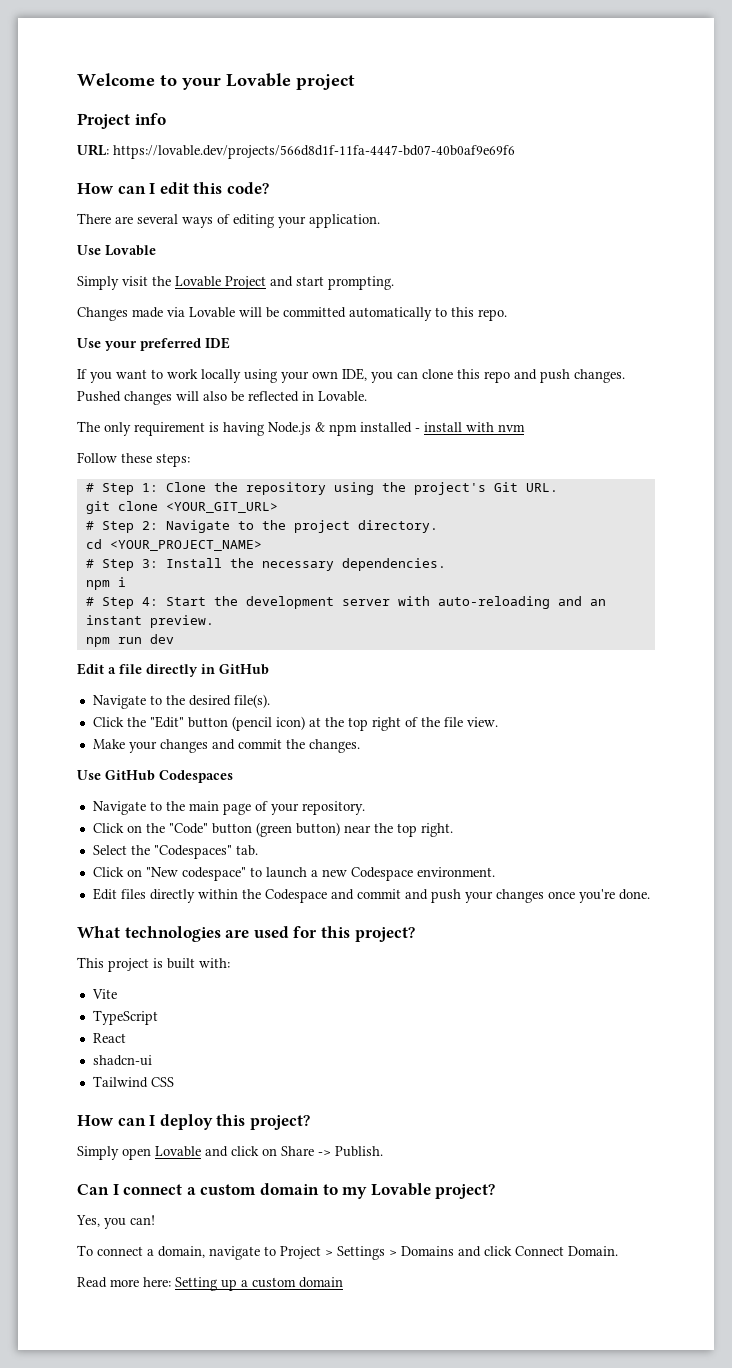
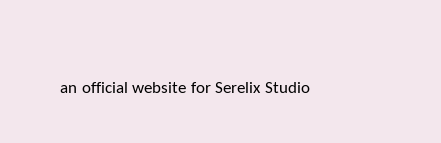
- Welcome to your Lovable project
- Project info
- URL: https://lovable.dev/projects/566d8d1f-11fa-4447-bd07-40b0af9e69f6
- How can I edit this code?
- There are several ways of editing your application.
- Use Lovable
- Simply visit the Lovable Project and start prompting.
- Changes made via Lovable will be committed automatically to this repo.
- Use your preferred IDE
- If you want to work locally using your own IDE, you can clone this repo and push changes. Pushed changes will also be reflected in Lovable.
- The only requirement is having Node.js & npm installed - install with nvm
- Follow these steps:
- # Step 1: Clone the repository using the project's Git URL.
- git clone <YOUR_GIT_URL>
- # Step 2: Navigate to the project directory.
- cd <YOUR_PROJECT_NAME>
- # Step 3: Install the necessary dependencies.
- npm i
- # Step 4: Start the development server with auto-reloading and an instant preview.
- npm run dev
- Edit a file directly in GitHub
- Navigate to the desired file(s).
- Click the "Edit" button (pencil icon) at the top right of the file view.
- Make your changes and commit the changes.
- Use GitHub Codespaces
- Navigate to the main page of your repository.
- Click on the "Code" button (green button) near the top right.
- Select the "Codespaces" tab.
- Click on "New codespace" to launch a new Codespace environment.
- Edit files directly within the Codespace and commit and push your changes once you're done.
- What technologies are used for this project?
- This project is built with:
- Vite
- TypeScript
- React
- shadcn-ui
- Tailwind CSS
- How can I deploy this project?
- Simply open Lovable and click on Share -> Publish.
- Can I connect a custom domain to my Lovable project?
- Yes, you can!
- To connect a domain, navigate to Project > Settings > Domains and click Connect Domain.
- Read more here: Setting up a custom domain
+ an official website for Serelix Studio

